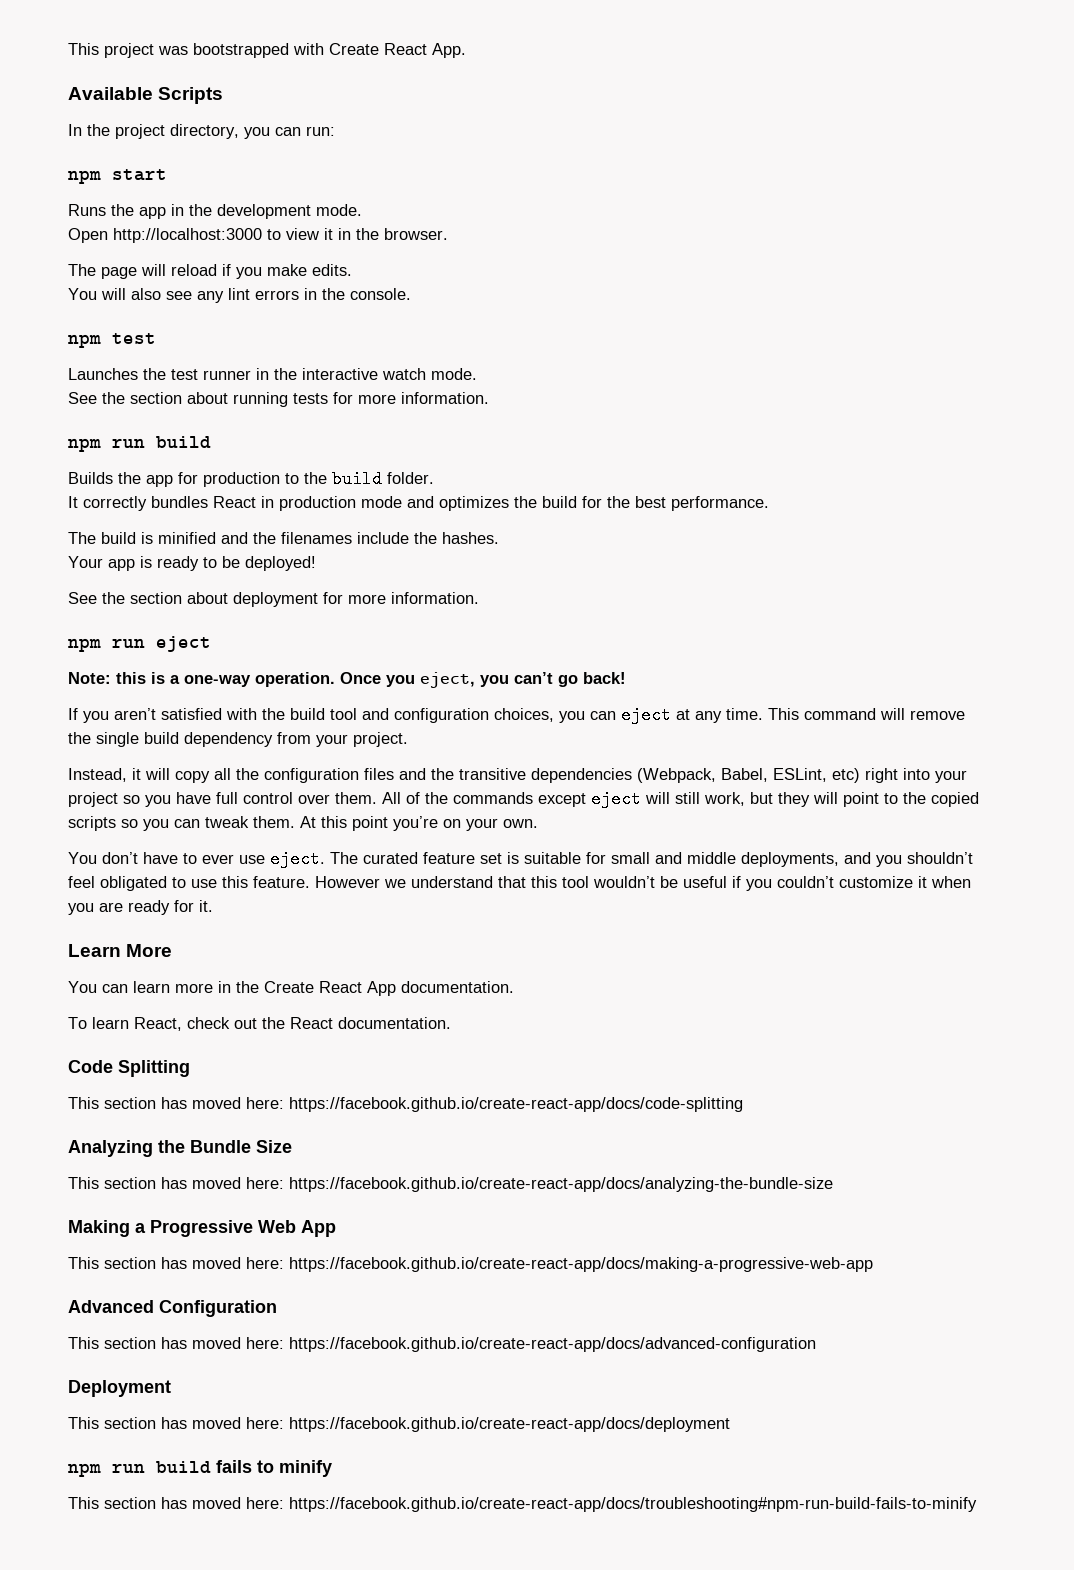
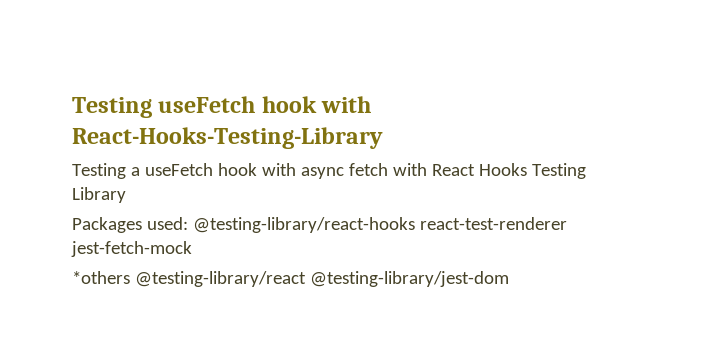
- This project was bootstrapped with Create React App.
- Available Scripts
- In the project directory, you can run:
- npm start
- Runs the app in the development mode.
- Open http://localhost:3000 to view it in the browser.
- The page will reload if you make edits.
- You will also see any lint errors in the console.
- npm test
- Launches the test runner in the interactive watch mode.
- See the section about running tests for more information.
- npm run build
- Builds the app for production to the build folder.
- It correctly bundles React in production mode and optimizes the build for the best performance.
- The build is minified and the filenames include the hashes.
- Your app is ready to be deployed!
- See the section about deployment for more information.
- npm run eject
- Note: this is a one-way operation. Once you eject, you can’t go back!
- If you aren’t satisfied with the build tool and configuration choices, you can eject at any time. This command will remove the single build dependency from your project.
- Instead, it will copy all the configuration files and the transitive dependencies (Webpack, Babel, ESLint, etc) right into your project so you have full control over them. All of the commands except eject will still work, but they will point to the copied scripts so you can tweak them. At this point you’re on your own.
- You don’t have to ever use eject. The curated feature set is suitable for small and middle deployments, and you shouldn’t feel obligated to use this feature. However we understand that this tool wouldn’t be useful if you couldn’t customize it when you are ready for it.
- Learn More
- You can learn more in the Create React App documentation.
- To learn React, check out the React documentation.
- Code Splitting
- This section has moved here: https://facebook.github.io/create-react-app/docs/code-splitting
- Analyzing the Bundle Size
- This section has moved here: https://facebook.github.io/create-react-app/docs/analyzing-the-bundle-size
- Making a Progressive Web App
- This section has moved here: https://facebook.github.io/create-react-app/docs/making-a-progressive-web-app
- Advanced Configuration
- This section has moved here: https://facebook.github.io/create-react-app/docs/advanced-configuration
- Deployment
- This section has moved here: https://facebook.github.io/create-react-app/docs/deployment
- npm run build fails to minify
- This section has moved here: https://facebook.github.io/create-react-app/docs/troubleshooting#npm-run-build-fails-to-minify
+ Testing useFetch hook with React-Hooks-Testing-Library
+ Testing a useFetch hook with async fetch with React Hooks Testing Library
+ Packages used: @testing-library/react-hooks react-test-renderer jest-fetch-mock
+ *others @testing-library/react @testing-library/jest-dom

